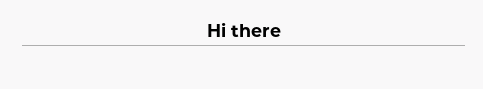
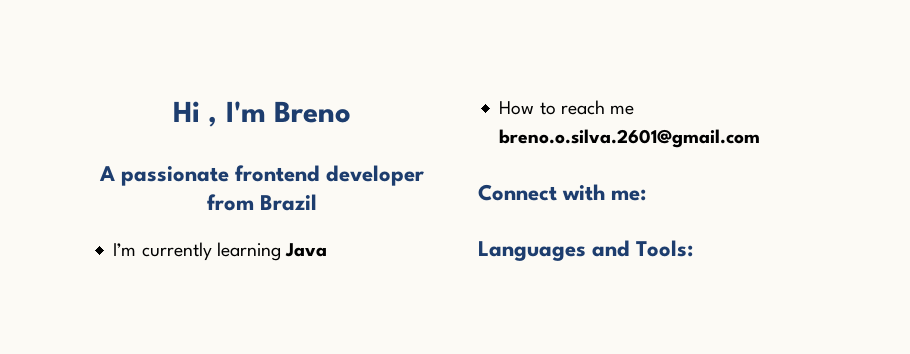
- Hi there
+ Hi , I'm Breno
+ A passionate frontend developer from Brazil
+ I’m currently learning Java
+ How to reach me breno.o.silva.2601@gmail.com
+ Connect with me:
+ Languages and Tools:

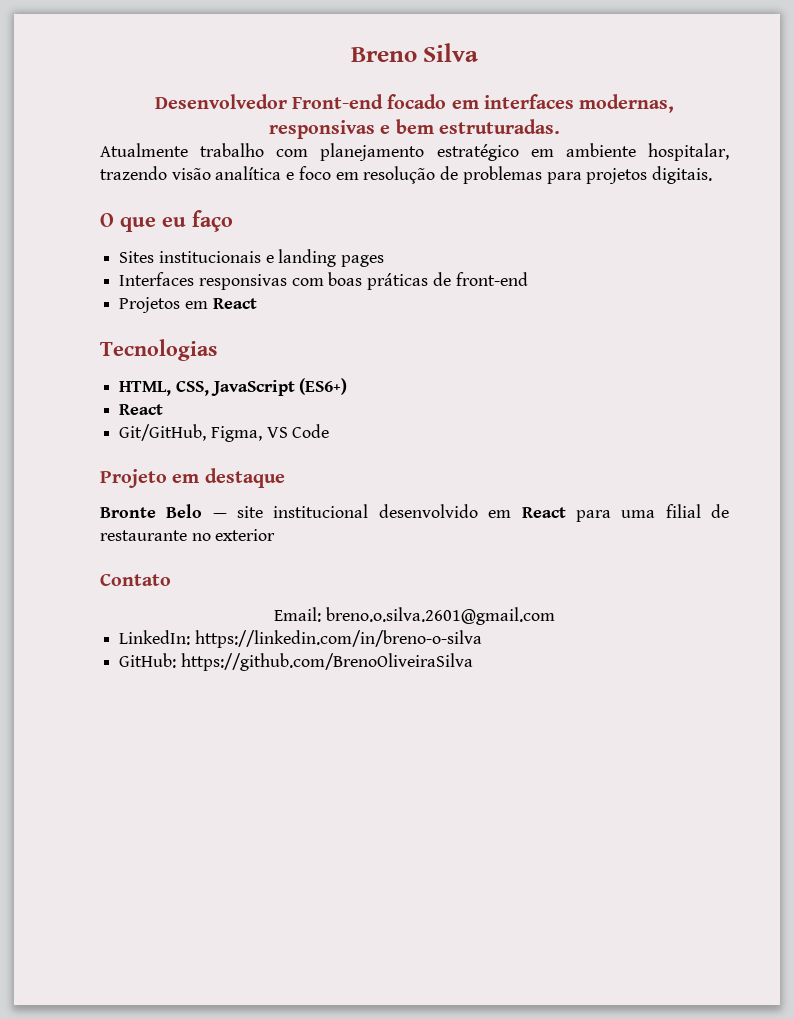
- Hi , I'm Breno
- A passionate frontend developer from Brazil
- I’m currently learning Java
- How to reach me breno.o.silva.2601@gmail.com
- Connect with me:
- Languages and Tools:
+ Breno Silva
+ Desenvolvedor Front-end focado em interfaces modernas, responsivas e bem estruturadas.
+ Atualmente trabalho com planejamento estratégico em ambiente hospitalar, trazendo visão analítica e foco em resolução de problemas para projetos digitais.
+ O que eu faço
+ Sites institucionais e landing pages
+ Interfaces responsivas com boas práticas de front-end
+ Projetos em React
+ Tecnologias
+ HTML, CSS, JavaScript (ES6+)
+ React
+ Git/GitHub, Figma, VS Code
+ Projeto em destaque
+ Bronte Belo — site institucional desenvolvido em React para uma filial de restaurante no exterior
+ Contato
+ Email: breno.o.silva.2601@gmail.com
+ LinkedIn: https://linkedin.com/in/breno-o-silva
+ GitHub: https://github.com/BrenoOliveiraSilva

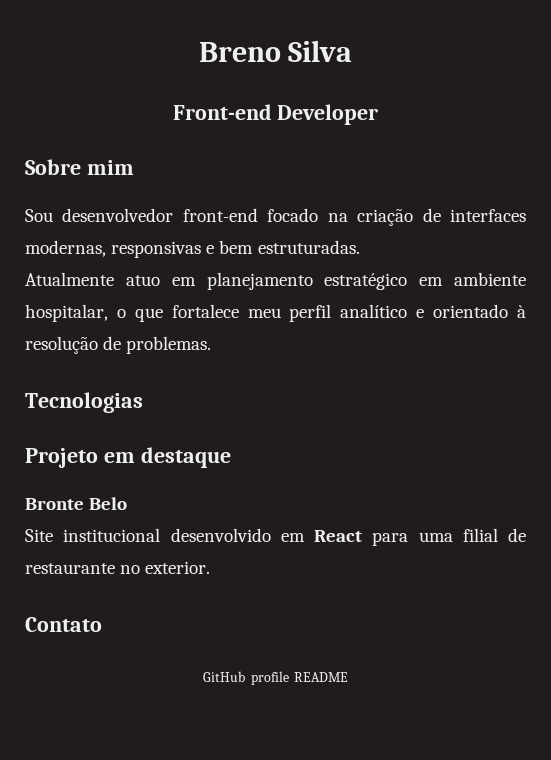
- Desenvolvedor Front-end focado em interfaces modernas, responsivas e bem estruturadas.
+ Front-end Developer
+ Sobre mim
+ Sou desenvolvedor front-end focado na criação de interfaces modernas, responsivas e bem estruturadas.
- Atualmente trabalho com planejamento estratégico em ambiente hospitalar, trazendo visão analítica e foco em resolução de problemas para projetos digitais.
- O que eu faço
- Sites institucionais e landing pages
- Interfaces responsivas com boas práticas de front-end
- Projetos em React
+ Atualmente atuo em planejamento estratégico em ambiente hospitalar, o que fortalece meu perfil analítico e orientado à resolução de problemas.
  Tecnologias
- HTML, CSS, JavaScript (ES6+)
- React
- Git/GitHub, Figma, VS Code
- Bronte Belo — site institucional desenvolvido em React para uma filial de restaurante no exterior
+ Bronte Belo
+ Site institucional desenvolvido em React para uma filial de restaurante no exterior.
- Email: breno.o.silva.2601@gmail.com
- LinkedIn: https://linkedin.com/in/breno-o-silva
- GitHub: https://github.com/BrenoOliveiraSilva
+ GitHub profile README

